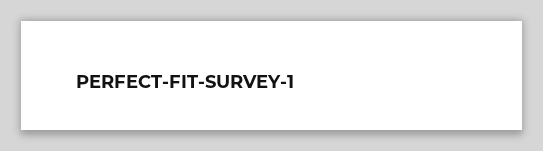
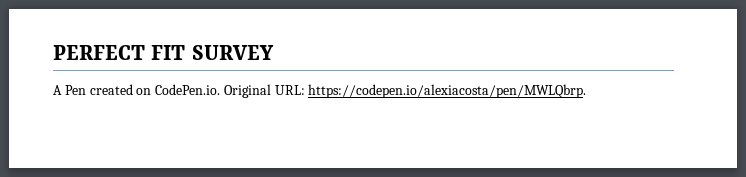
- PERFECT-FIT-SURVEY-1
+ PERFECT FIT SURVEY
+ A Pen created on CodePen.io. Original URL: https://codepen.io/alexiacosta/pen/MWLQbrp.

